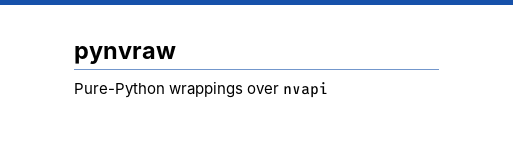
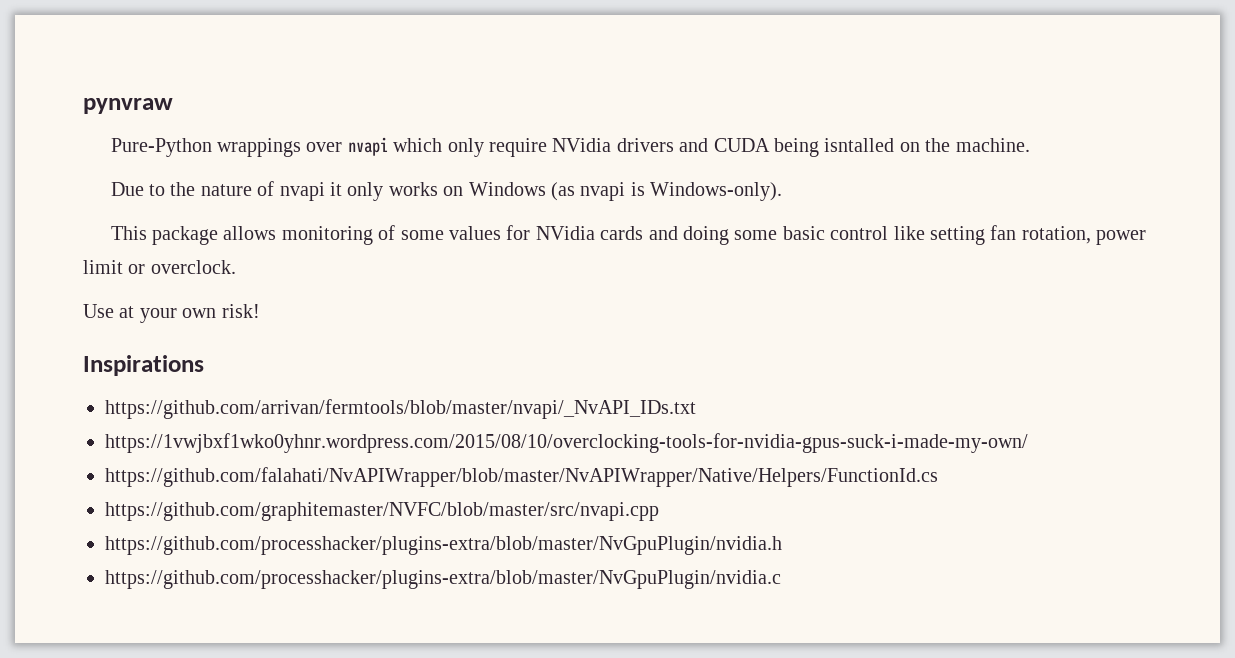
- Pure-Python wrappings over nvapi
+ Pure-Python wrappings over nvapi which only require NVidia drivers and CUDA being isntalled on the machine.
+ Due to the nature of nvapi it only works on Windows (as nvapi is Windows-only).
+ This package allows monitoring of some values for NVidia cards and doing some basic control like setting fan rotation, power limit or overclock.
+ Use at your own risk!
+ Inspirations
+ https://github.com/arrivan/fermtools/blob/master/nvapi/_NvAPI_IDs.txt
+ https://1vwjbxf1wko0yhnr.wordpress.com/2015/08/10/overclocking-tools-for-nvidia-gpus-suck-i-made-my-own/
+ https://github.com/falahati/NvAPIWrapper/blob/master/NvAPIWrapper/Native/Helpers/FunctionId.cs
+ https://github.com/graphitemaster/NVFC/blob/master/src/nvapi.cpp
+ https://github.com/processhacker/plugins-extra/blob/master/NvGpuPlugin/nvidia.h
+ https://github.com/processhacker/plugins-extra/blob/master/NvGpuPlugin/nvidia.c

